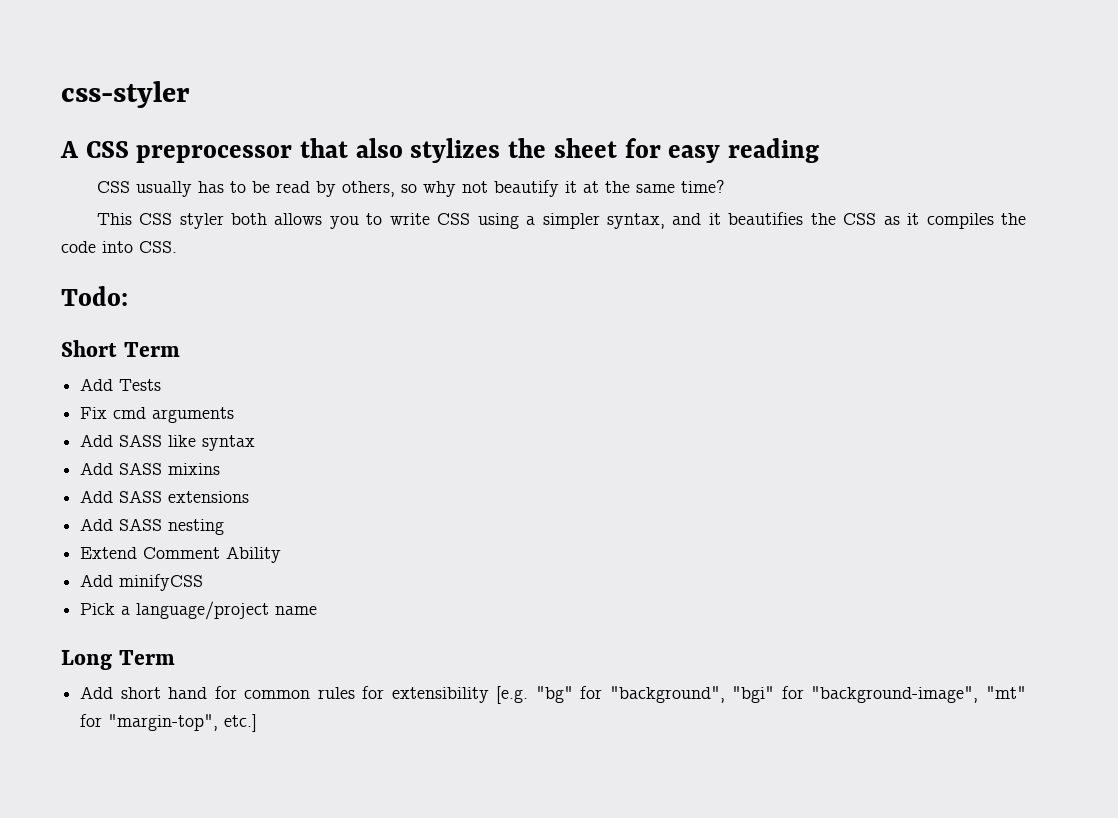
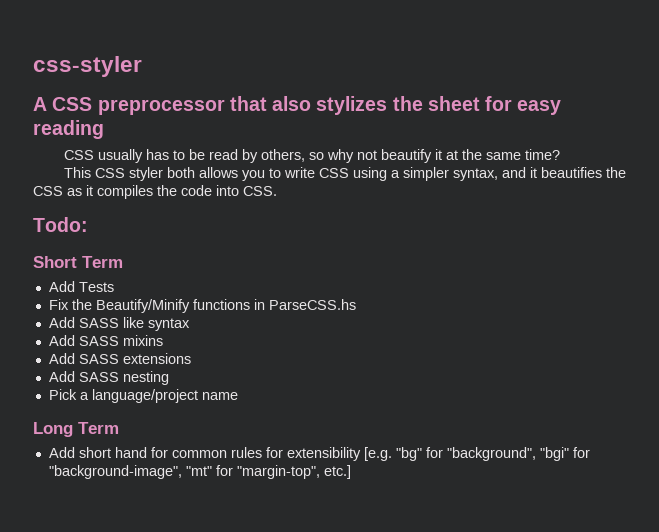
- Fix cmd arguments
+ Fix the Beautify/Minify functions in ParseCSS.hs
- Extend Comment Ability
- Add minifyCSS

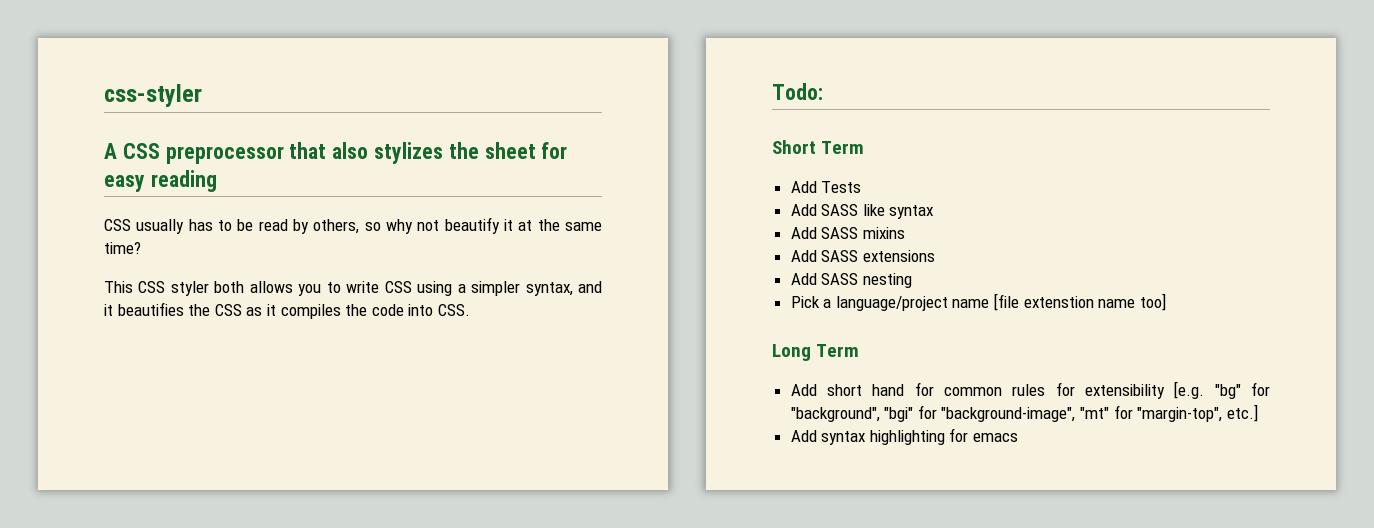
- Fix the Beautify/Minify functions in ParseCSS.hs
- Pick a language/project name
+ Pick a language/project name [file extenstion name too]
+ Add syntax highlighting for emacs

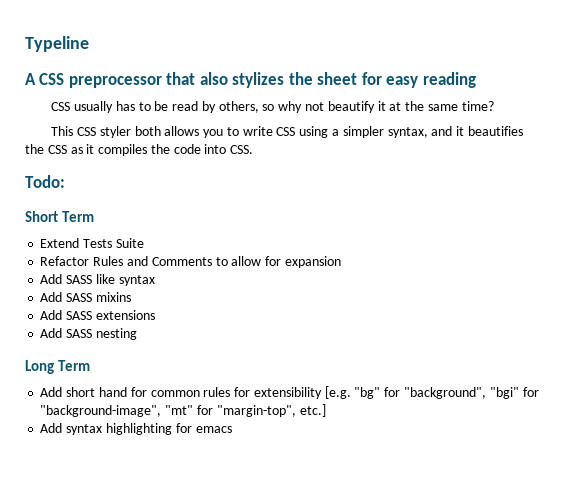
- css-styler
+ Typeline
- Add Tests
+ Extend Tests Suite
+ Refactor Rules and Comments to allow for expansion
- Pick a language/project name [file extenstion name too]

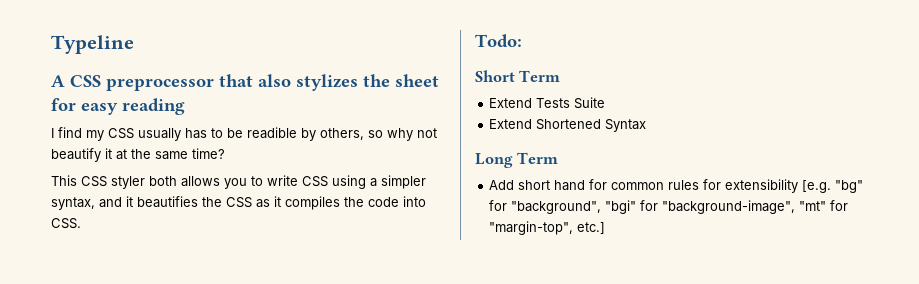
- CSS usually has to be read by others, so why not beautify it at the same time?
+ I find my CSS usually has to be readible by others, so why not beautify it at the same time?
- Refactor Rules and Comments to allow for expansion
- Add SASS like syntax
- Add SASS mixins
- Add SASS extensions
- Add SASS nesting
+ Extend Shortened Syntax
- Add syntax highlighting for emacs

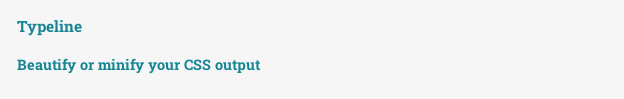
- A CSS preprocessor that also stylizes the sheet for easy reading
- I find my CSS usually has to be readible by others, so why not beautify it at the same time?
- This CSS styler both allows you to write CSS using a simpler syntax, and it beautifies the CSS as it compiles the code into CSS.
- Todo:
- Short Term
- Extend Tests Suite
- Extend Shortened Syntax
- Long Term
- Add short hand for common rules for extensibility [e.g. "bg" for "background", "bgi" for "background-image", "mt" for "margin-top", etc.]
+ Beautify or minify your CSS output

